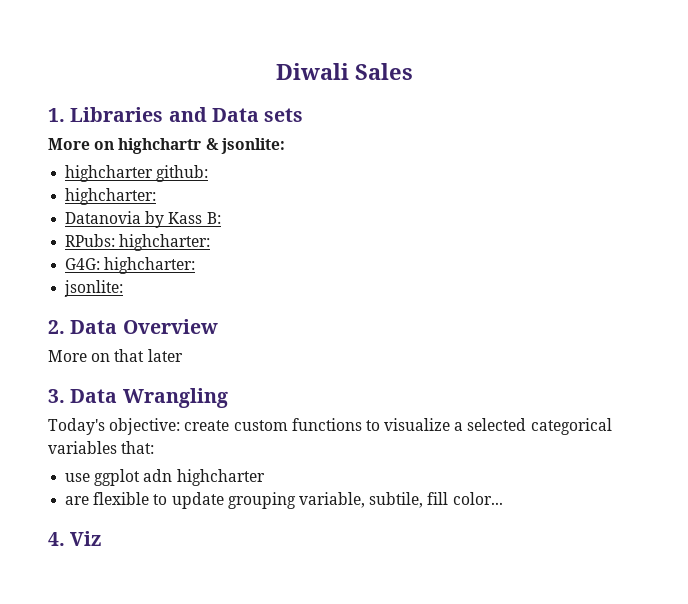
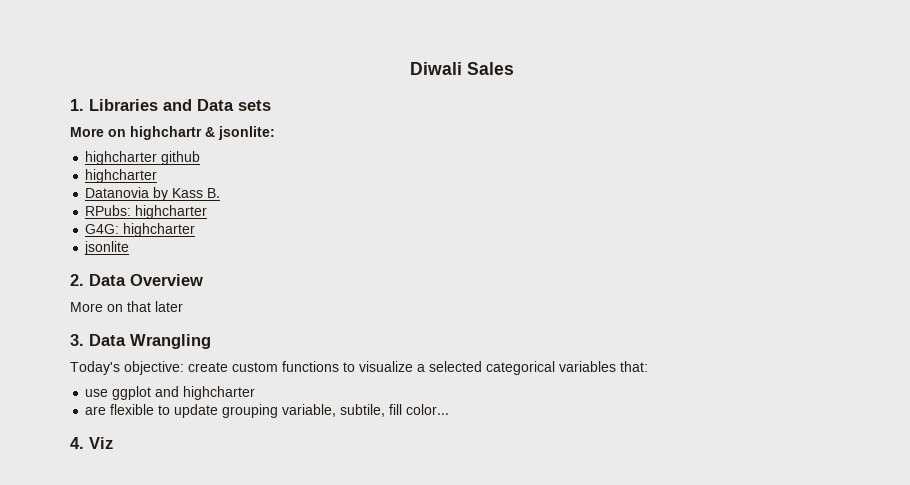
- highcharter github:
- highcharter:
+ highcharter github
+ highcharter
- Datanovia by Kass B:
+ Datanovia by Kass B.
- RPubs: highcharter:
+ RPubs: highcharter
- G4G: highcharter:
- jsonlite:
+ G4G: highcharter
+ jsonlite
- use ggplot adn highcharter
+ use ggplot and highcharter

